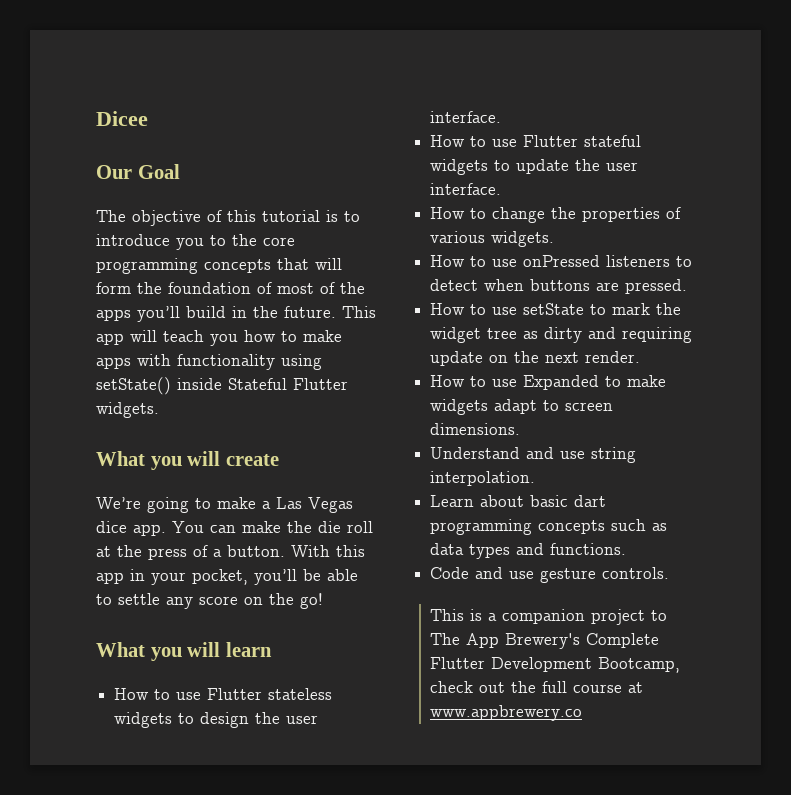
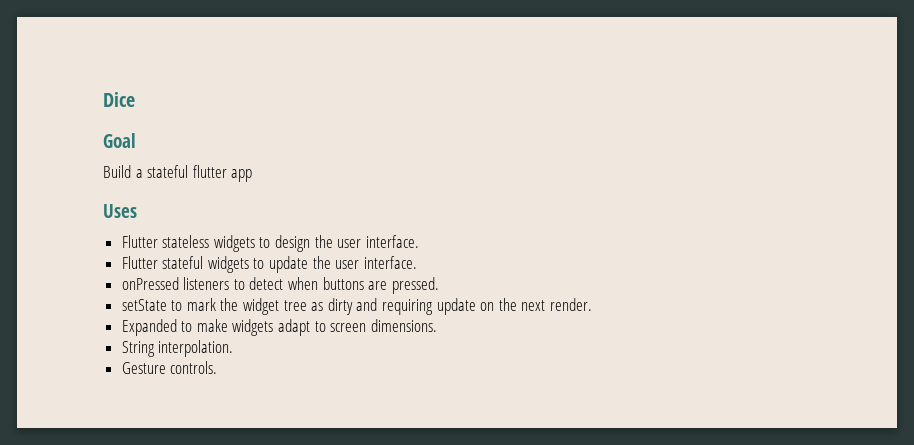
- Dicee
- Our Goal
+ Dice
+ Goal
- The objective of this tutorial is to introduce you to the core programming concepts that will form the foundation of most of the apps you’ll build in the future. This app will teach you how to make apps with functionality using setState() inside Stateful Flutter widgets.
- What you will create
- We’re going to make a Las Vegas dice app. You can make the die roll at the press of a button. With this app in your pocket, you’ll be able to settle any score on the go!
- What you will learn
- How to use Flutter stateless widgets to design the user interface.
+ Build a stateful flutter app
+ Uses
+ Flutter stateless widgets to design the user interface.
- How to use Flutter stateful widgets to update the user interface.
+ Flutter stateful widgets to update the user interface.
- How to change the properties of various widgets.
- How to use onPressed listeners to detect when buttons are pressed.
+ onPressed listeners to detect when buttons are pressed.
- How to use setState to mark the widget tree as dirty and requiring update on the next render.
+ setState to mark the widget tree as dirty and requiring update on the next render.
- How to use Expanded to make widgets adapt to screen dimensions.
+ Expanded to make widgets adapt to screen dimensions.
- Understand and use string interpolation.
- Learn about basic dart programming concepts such as data types and functions.
- Code and use gesture controls.
- This is a companion project to The App Brewery's Complete Flutter Development Bootcamp, check out the full course at www.appbrewery.co
+ String interpolation.
+ Gesture controls.

